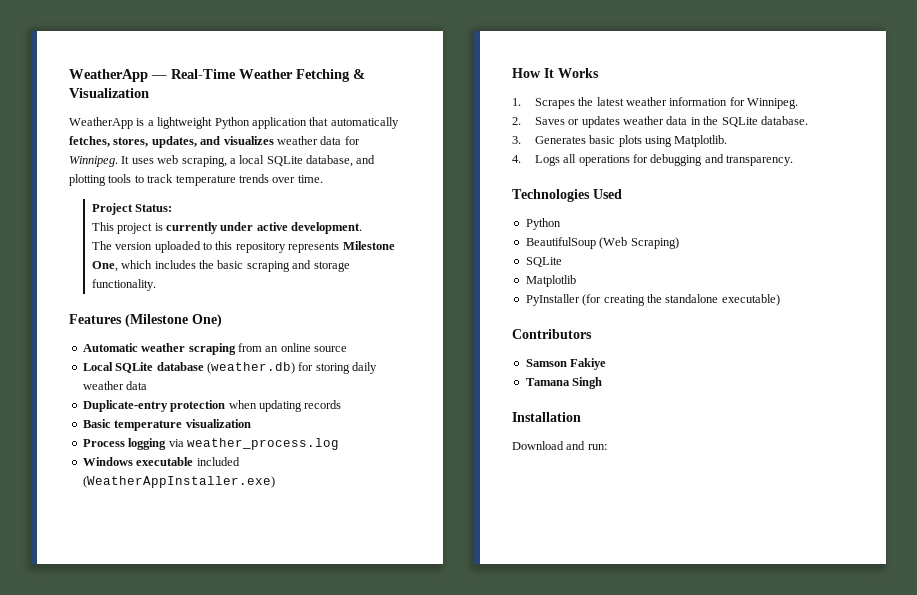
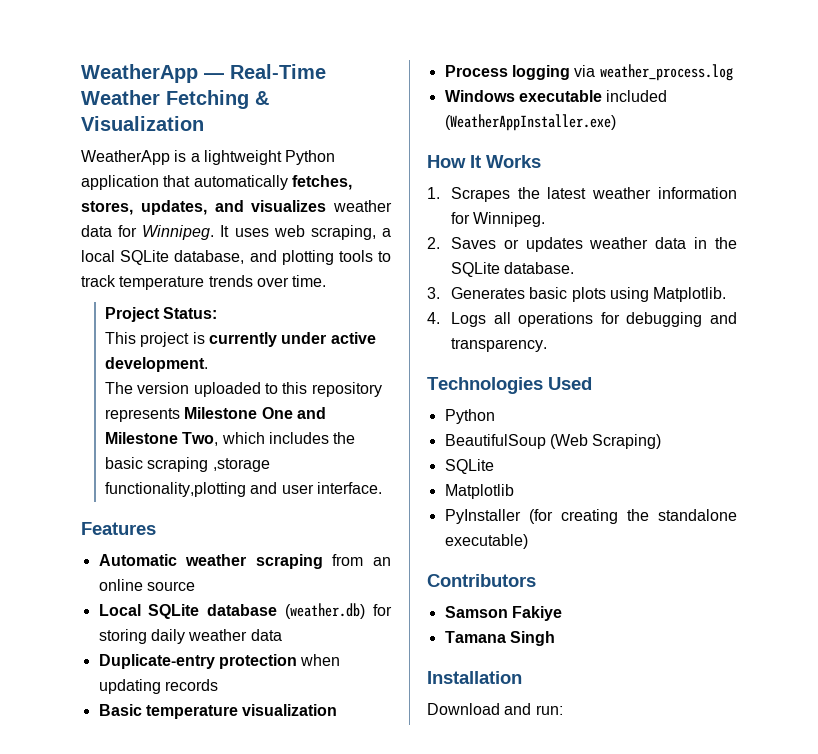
- The version uploaded to this repository represents Milestone One, which includes the basic scraping and storage functionality.
+ The version uploaded to this repository represents Milestone One and Milestone Two, which includes the basic scraping ,storage functionality,plotting and user interface.
- Features (Milestone One)
+ Features

